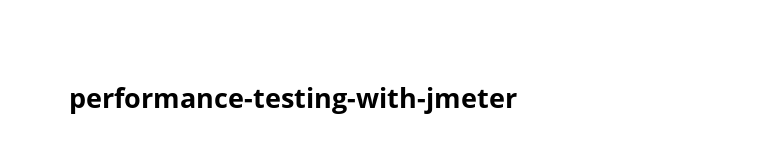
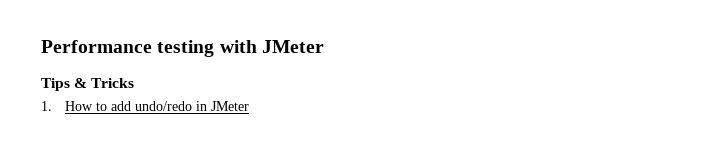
- performance-testing-with-jmeter
+ Performance testing with JMeter
+ Tips & Tricks
+ 1. How to add undo/redo in JMeter

